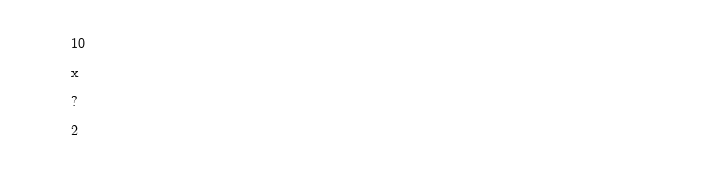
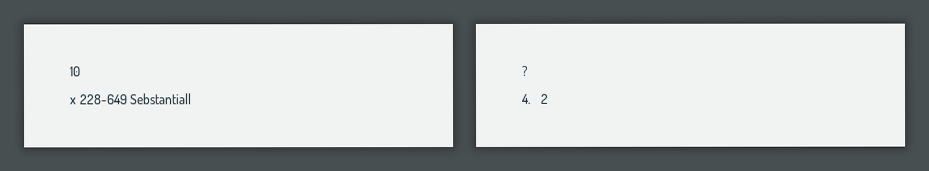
- x
+ x 228-649 Sebstantiall
- 2
+ 4. 2

